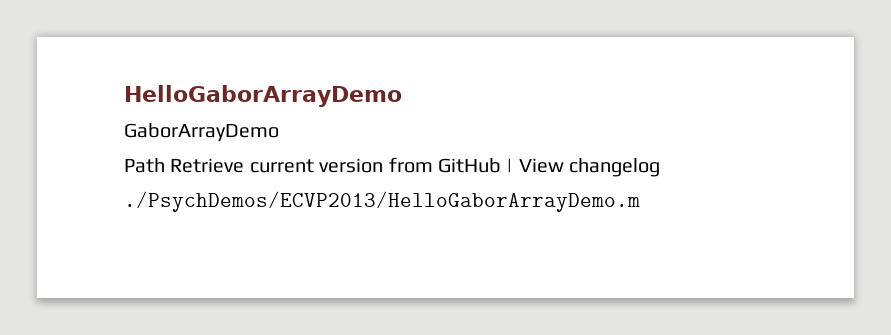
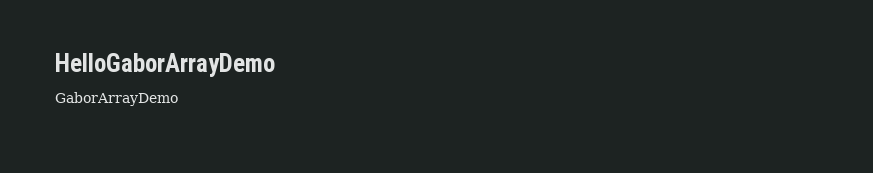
- Path Retrieve current version from GitHub | View changelog
- ./PsychDemos/ECVP2013/HelloGaborArrayDemo.m

